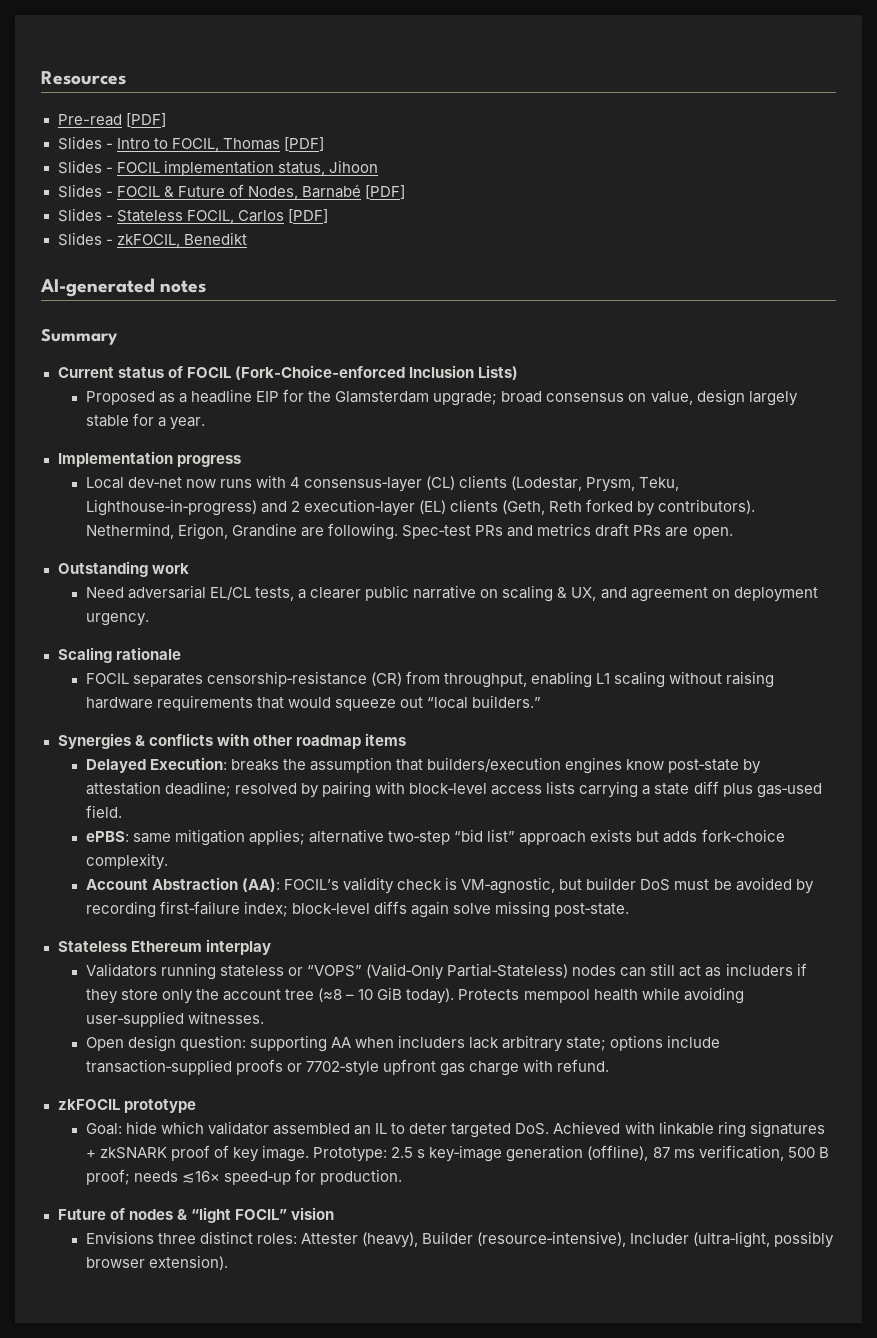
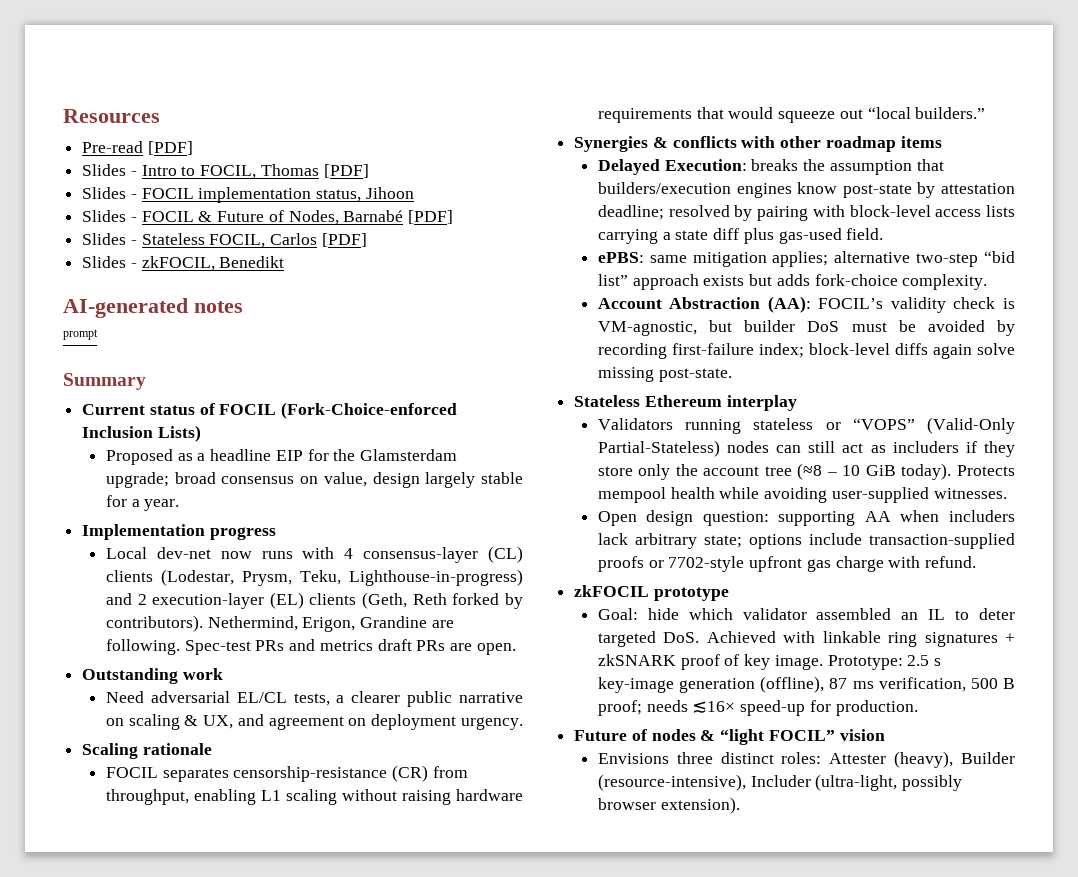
+ prompt

